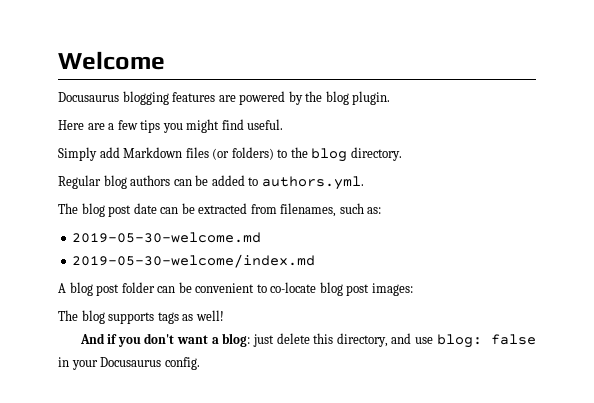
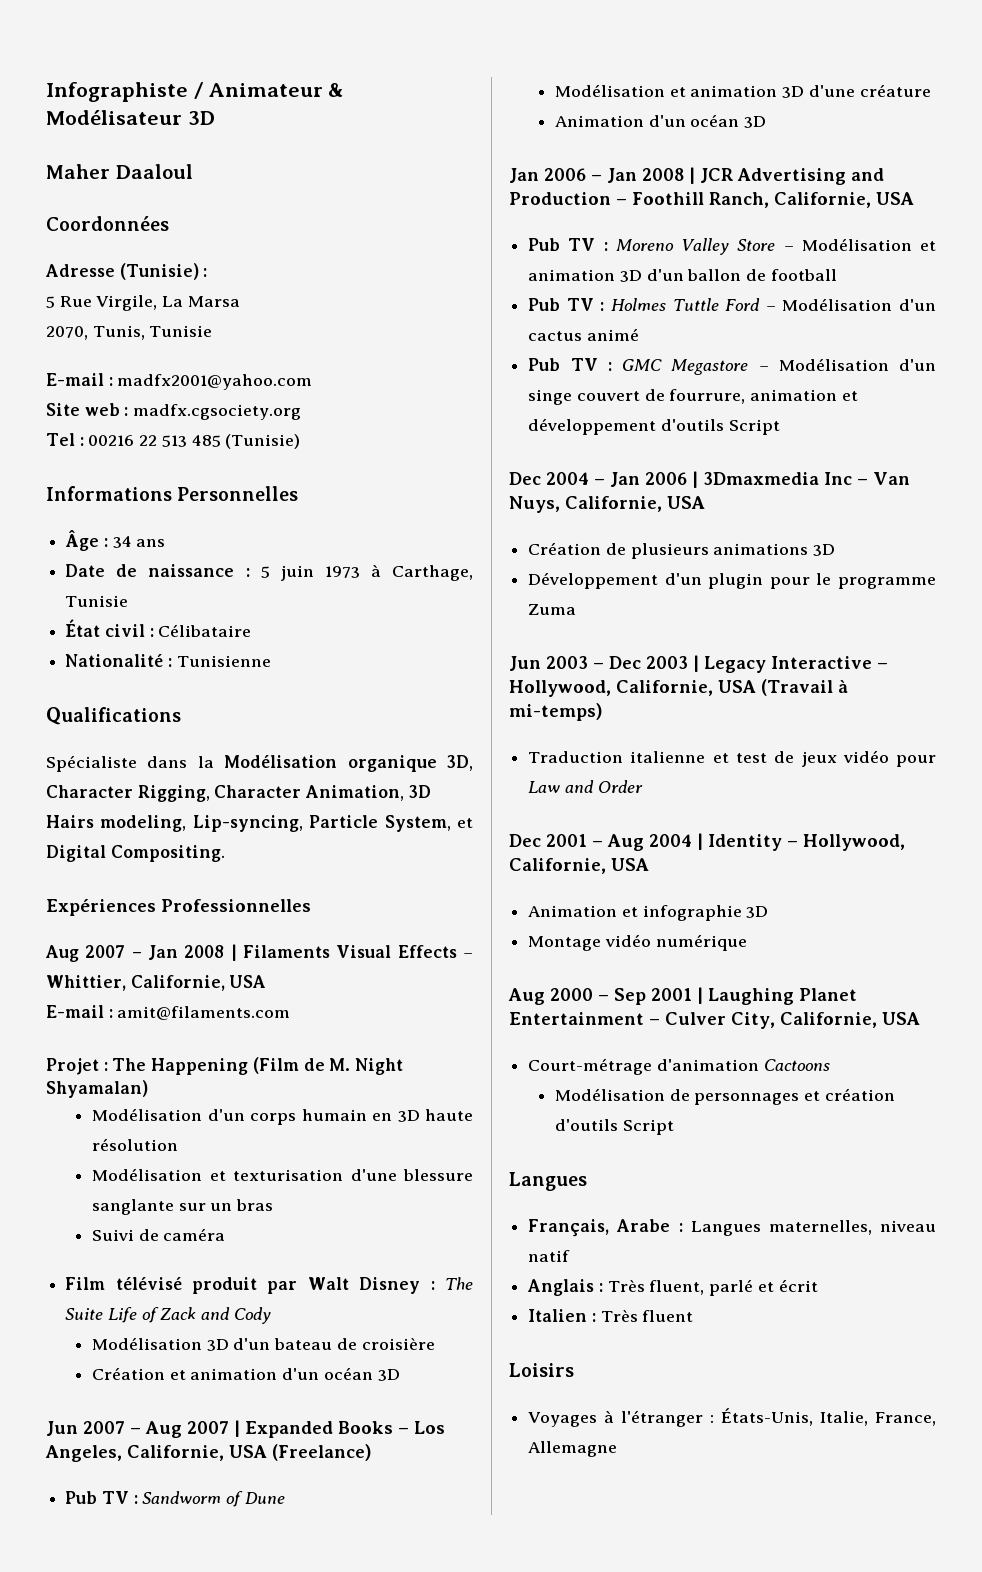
- Welcome
- Docusaurus blogging features are powered by the blog plugin.
- Here are a few tips you might find useful.
- Simply add Markdown files (or folders) to the blog directory.
- Regular blog authors can be added to authors.yml.
- The blog post date can be extracted from filenames, such as:
- 2019-05-30-welcome.md
- 2019-05-30-welcome/index.md
- A blog post folder can be convenient to co-locate blog post images:
- The blog supports tags as well!
- And if you don't want a blog: just delete this directory, and use blog: false in your Docusaurus config.
+ Infographiste / Animateur & Modélisateur 3D
+ Maher Daaloul
+ Coordonnées
+ Adresse (Tunisie) :
+ 5 Rue Virgile, La Marsa
+ 2070, Tunis, Tunisie
+ E-mail : madfx2001@yahoo.com
+ Site web : madfx.cgsociety.org
+ Tel : 00216 22 513 485 (Tunisie)
+ Informations Personnelles
+ Âge : 34 ans
+ Date de naissance : 5 juin 1973 à Carthage, Tunisie
+ État civil : Célibataire
+ Nationalité : Tunisienne
+ Qualifications
+ Spécialiste dans la Modélisation organique 3D, Character Rigging, Character Animation, 3D Hairs modeling, Lip-syncing, Particle System, et Digital Compositing.
+ Expériences Professionnelles
+ Aug 2007 – Jan 2008 | Filaments Visual Effects – Whittier, Californie, USA
+ E-mail : amit@filaments.com
+ Projet : The Happening (Film de M. Night Shyamalan)
+ Modélisation d'un corps humain en 3D haute résolution
+ Modélisation et texturisation d'une blessure sanglante sur un bras
+ Suivi de caméra
+ Film télévisé produit par Walt Disney : The Suite Life of Zack and Cody
+ Modélisation 3D d'un bateau de croisière
+ Création et animation d'un océan 3D
+ Jun 2007 – Aug 2007 | Expanded Books – Los Angeles, Californie, USA (Freelance)
+ Pub TV : Sandworm of Dune
+ Modélisation et animation 3D d'une créature
+ Animation d'un océan 3D
+ Jan 2006 – Jan 2008 | JCR Advertising and Production – Foothill Ranch, Californie, USA
+ Pub TV : Moreno Valley Store – Modélisation et animation 3D d'un ballon de football
+ Pub TV : Holmes Tuttle Ford – Modélisation d'un cactus animé
+ Pub TV : GMC Megastore – Modélisation d'un singe couvert de fourrure, animation et développement d'outils Script
+ Dec 2004 – Jan 2006 | 3Dmaxmedia Inc – Van Nuys, Californie, USA
+ Création de plusieurs animations 3D
+ Développement d'un plugin pour le programme Zuma
+ Jun 2003 – Dec 2003 | Legacy Interactive – Hollywood, Californie, USA (Travail à mi-temps)
+ Traduction italienne et test de jeux vidéo pour Law and Order
+ Dec 2001 – Aug 2004 | Identity – Hollywood, Californie, USA
+ Animation et infographie 3D
+ Montage vidéo numérique
+ Aug 2000 – Sep 2001 | Laughing Planet Entertainment – Culver City, Californie, USA
+ Court-métrage d'animation Cactoons
+ Modélisation de personnages et création d'outils Script
+ Langues
+ Français, Arabe : Langues maternelles, niveau natif
+ Anglais : Très fluent, parlé et écrit
+ Italien : Très fluent
+ Loisirs
+ Voyages à l'étranger : États-Unis, Italie, France, Allemagne

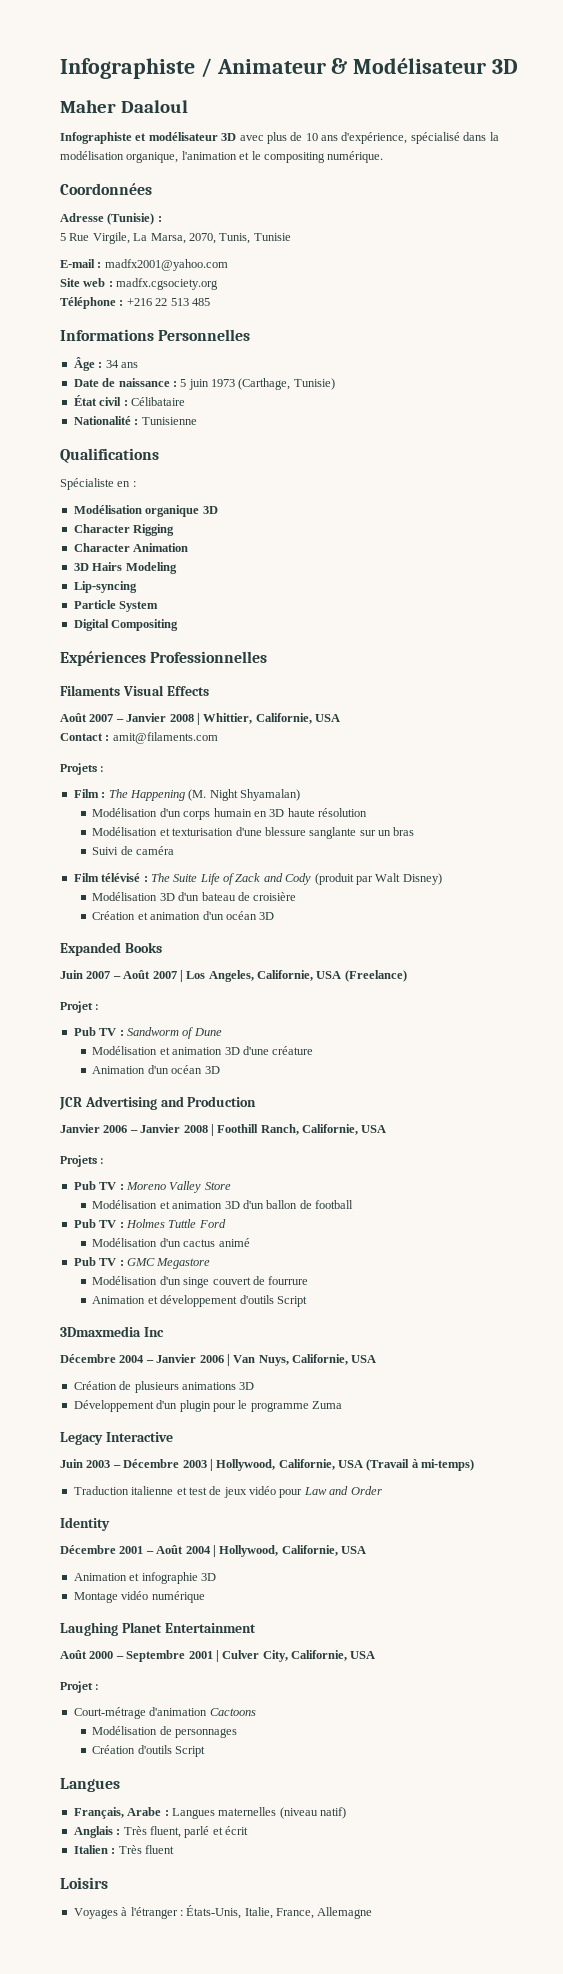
+ Infographiste et modélisateur 3D avec plus de 10 ans d'expérience, spécialisé dans la modélisation organique, l'animation et le compositing numérique.
- 5 Rue Virgile, La Marsa
- 2070, Tunis, Tunisie
+ 5 Rue Virgile, La Marsa, 2070, Tunis, Tunisie
- Tel : 00216 22 513 485 (Tunisie)
+ Téléphone : +216 22 513 485
- Date de naissance : 5 juin 1973 à Carthage, Tunisie
+ Date de naissance : 5 juin 1973 (Carthage, Tunisie)
- Spécialiste dans la Modélisation organique 3D, Character Rigging, Character Animation, 3D Hairs modeling, Lip-syncing, Particle System, et Digital Compositing.
+ Spécialiste en :
+ Modélisation organique 3D
+ Character Rigging
+ Character Animation
+ 3D Hairs Modeling
+ Lip-syncing
+ Particle System
+ Digital Compositing
  Expériences Professionnelles
- Aug 2007 – Jan 2008 | Filaments Visual Effects – Whittier, Californie, USA
+ Filaments Visual Effects
+ Août 2007 – Janvier 2008 | Whittier, Californie, USA
- E-mail : amit@filaments.com
- Projet : The Happening (Film de M. Night Shyamalan)
+ Contact : amit@filaments.com
+ Projets :
+ Film : The Happening (M. Night Shyamalan)
- Film télévisé produit par Walt Disney : The Suite Life of Zack and Cody
+ Film télévisé : The Suite Life of Zack and Cody (produit par Walt Disney)
- Jun 2007 – Aug 2007 | Expanded Books – Los Angeles, Californie, USA (Freelance)
+ Expanded Books
+ Juin 2007 – Août 2007 | Los Angeles, Californie, USA (Freelance)
+ Projet :
- Jan 2006 – Jan 2008 | JCR Advertising and Production – Foothill Ranch, Californie, USA
+ JCR Advertising and Production
+ Janvier 2006 – Janvier 2008 | Foothill Ranch, Californie, USA
+ Projets :
- Pub TV : Moreno Valley Store – Modélisation et animation 3D d'un ballon de football
+ Pub TV : Moreno Valley Store
+ Modélisation et animation 3D d'un ballon de football
- Pub TV : Holmes Tuttle Ford – Modélisation d'un cactus animé
+ Pub TV : Holmes Tuttle Ford
+ Modélisation d'un cactus animé
- Pub TV : GMC Megastore – Modélisation d'un singe couvert de fourrure, animation et développement d'outils Script
+ Pub TV : GMC Megastore
+ Modélisation d'un singe couvert de fourrure
+ Animation et développement d'outils Script
- Dec 2004 – Jan 2006 | 3Dmaxmedia Inc – Van Nuys, Californie, USA
+ 3Dmaxmedia Inc
+ Décembre 2004 – Janvier 2006 | Van Nuys, Californie, USA
- Jun 2003 – Dec 2003 | Legacy Interactive – Hollywood, Californie, USA (Travail à mi-temps)
+ Legacy Interactive
+ Juin 2003 – Décembre 2003 | Hollywood, Californie, USA (Travail à mi-temps)
- Dec 2001 – Aug 2004 | Identity – Hollywood, Californie, USA
+ Identity
+ Décembre 2001 – Août 2004 | Hollywood, Californie, USA
- Aug 2000 – Sep 2001 | Laughing Planet Entertainment – Culver City, Californie, USA
+ Laughing Planet Entertainment
+ Août 2000 – Septembre 2001 | Culver City, Californie, USA
+ Projet :
- Modélisation de personnages et création d'outils Script
+ Modélisation de personnages
+ Création d'outils Script
- Français, Arabe : Langues maternelles, niveau natif
+ Français, Arabe : Langues maternelles (niveau natif)

